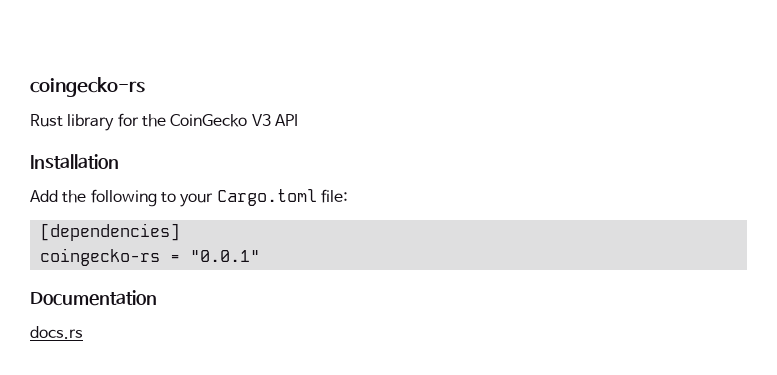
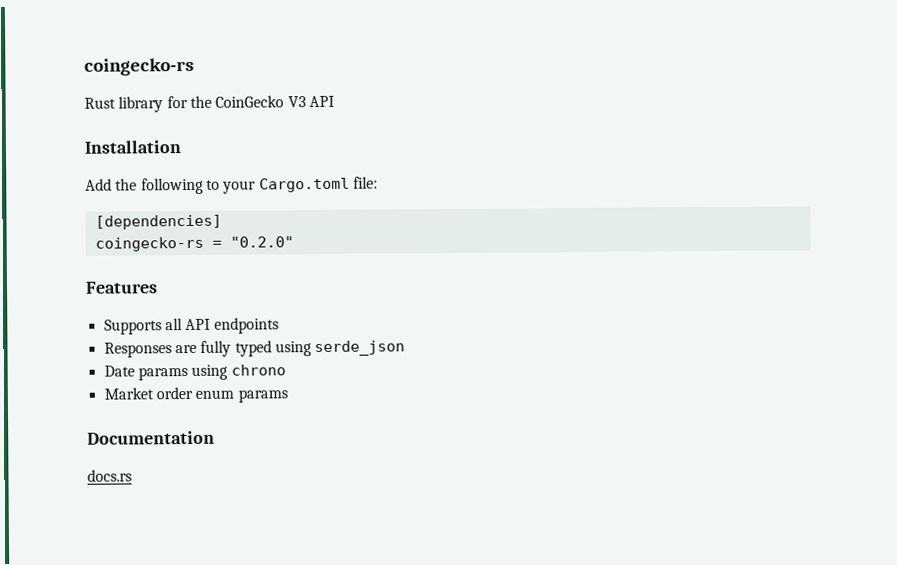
- coingecko-rs = "0.0.1"
+ coingecko-rs = "0.2.0"
+ Features
+ Supports all API endpoints
+ Responses are fully typed using serde_json
+ Date params using chrono
+ Market order enum params

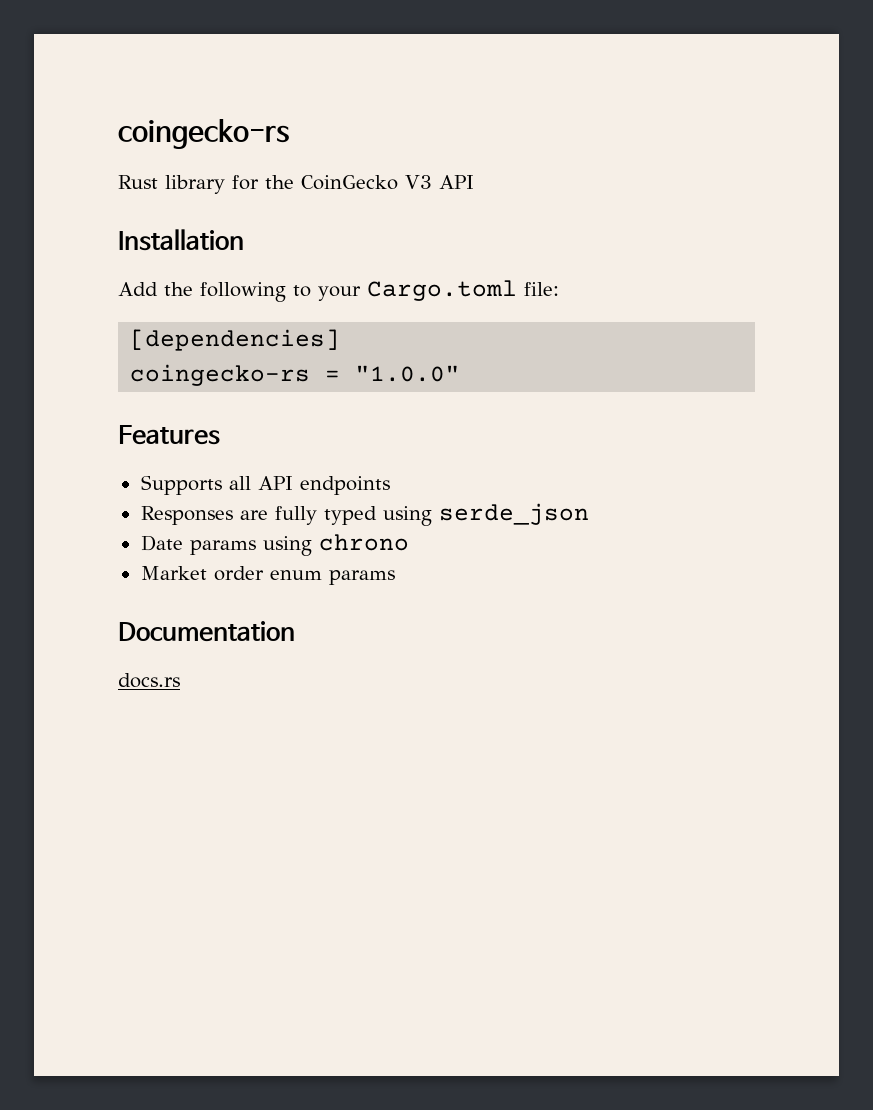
- coingecko-rs = "0.2.0"
+ coingecko-rs = "1.0.0"

